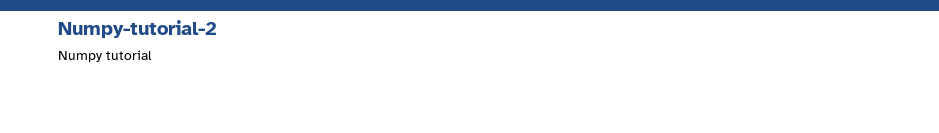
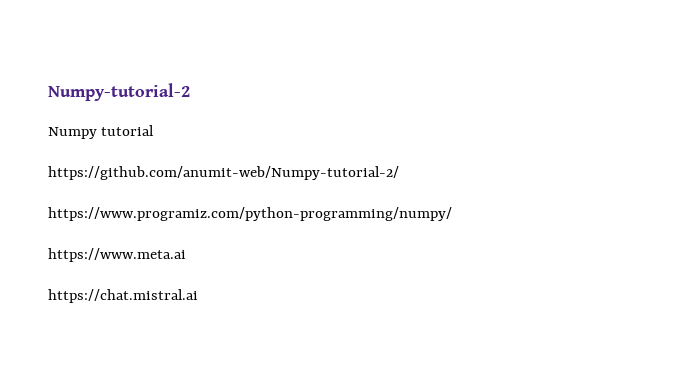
+ https://github.com/anumit-web/Numpy-tutorial-2/
+ https://www.programiz.com/python-programming/numpy/
+ https://www.meta.ai
+ https://chat.mistral.ai

